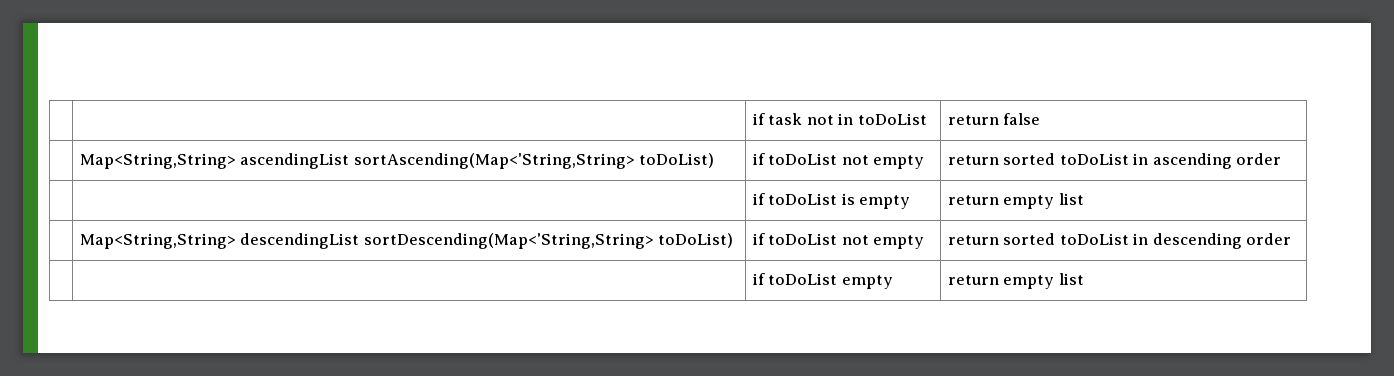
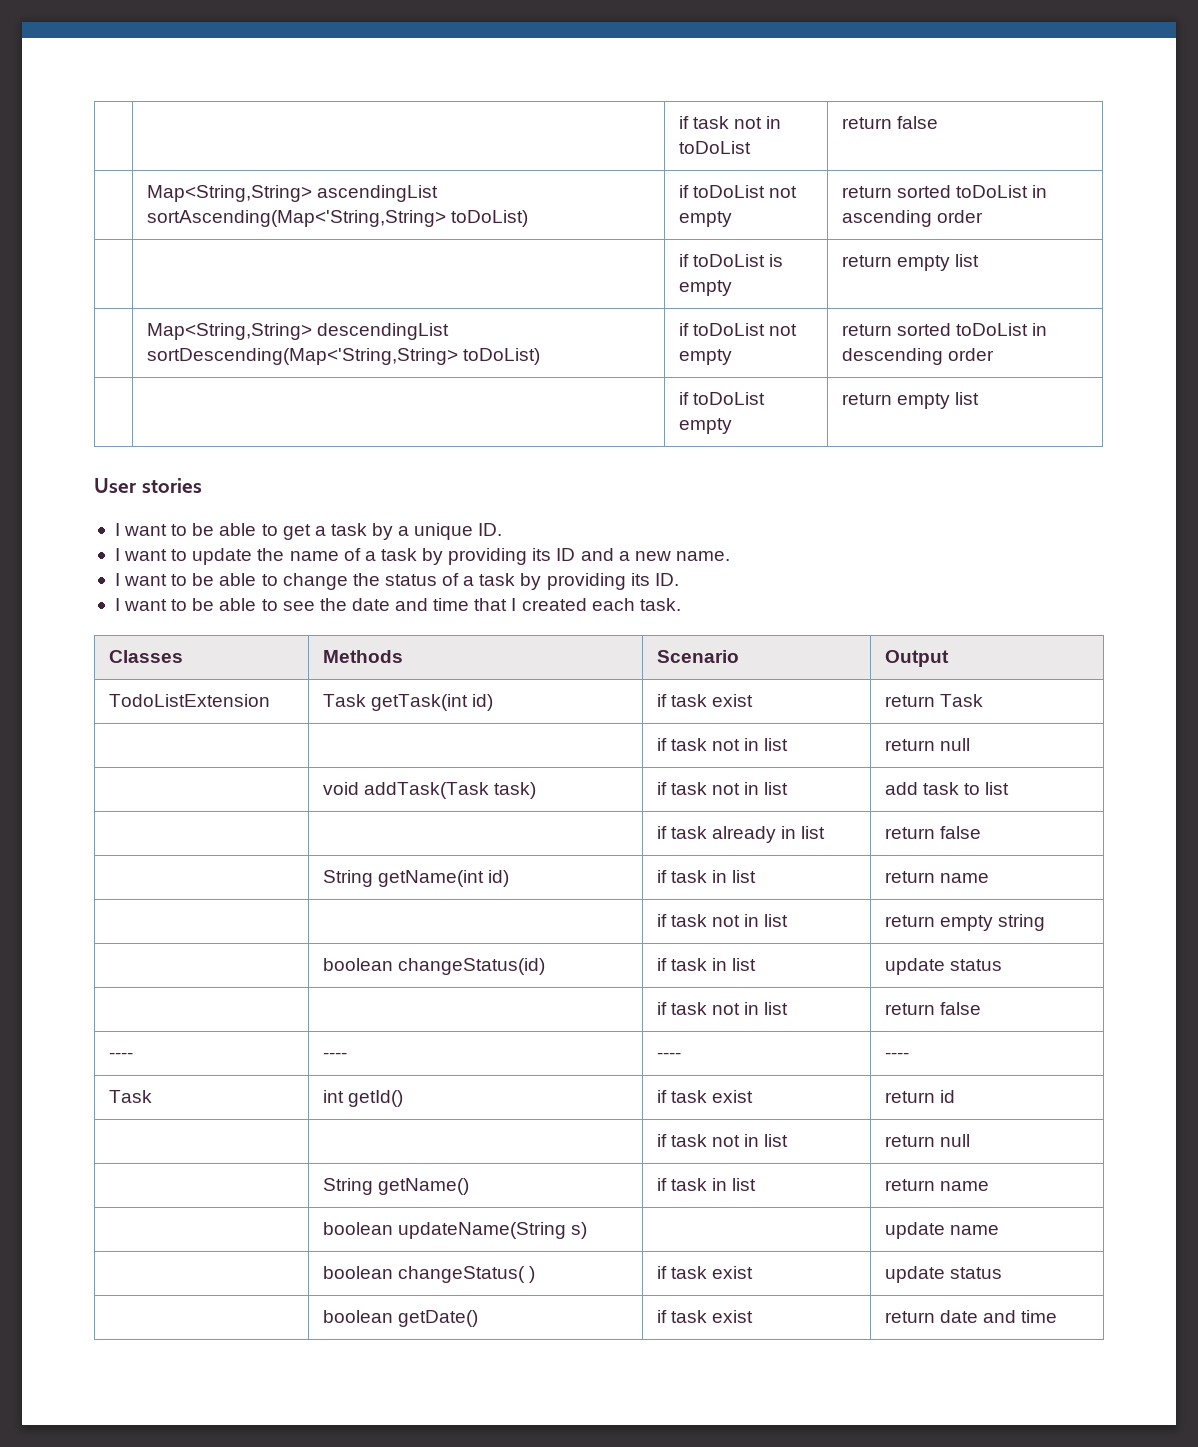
+ User stories
+ I want to be able to get a task by a unique ID.
+ I want to update the name of a task by providing its ID and a new name.
+ I want to be able to change the status of a task by providing its ID.
+ I want to be able to see the date and time that I created each task.
+ Classes | Methods | Scenario | Output
+ TodoListExtension | Task getTask(int id) | if task exist | return Task
+ | | if task not in list | return null
+ | void addTask(Task task) | if task not in list | add task to list
+ | | if task already in list | return false
+ | String getName(int id) | if task in list | return name
+ | | if task not in list | return empty string
+ | boolean changeStatus(id) | if task in list | update status
+ | | if task not in list | return false
+ ---- | ---- | ---- | ----
+ Task | int getId() | if task exist | return id
+ | | if task not in list | return null
+ | String getName() | if task in list | return name
+ | boolean updateName(String s) | | update name
+ | boolean changeStatus( ) | if task exist | update status
+ | boolean getDate() | if task exist | return date and time

